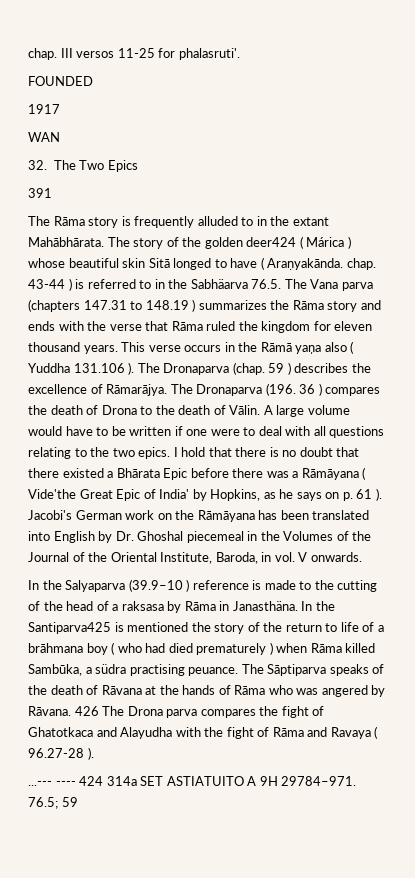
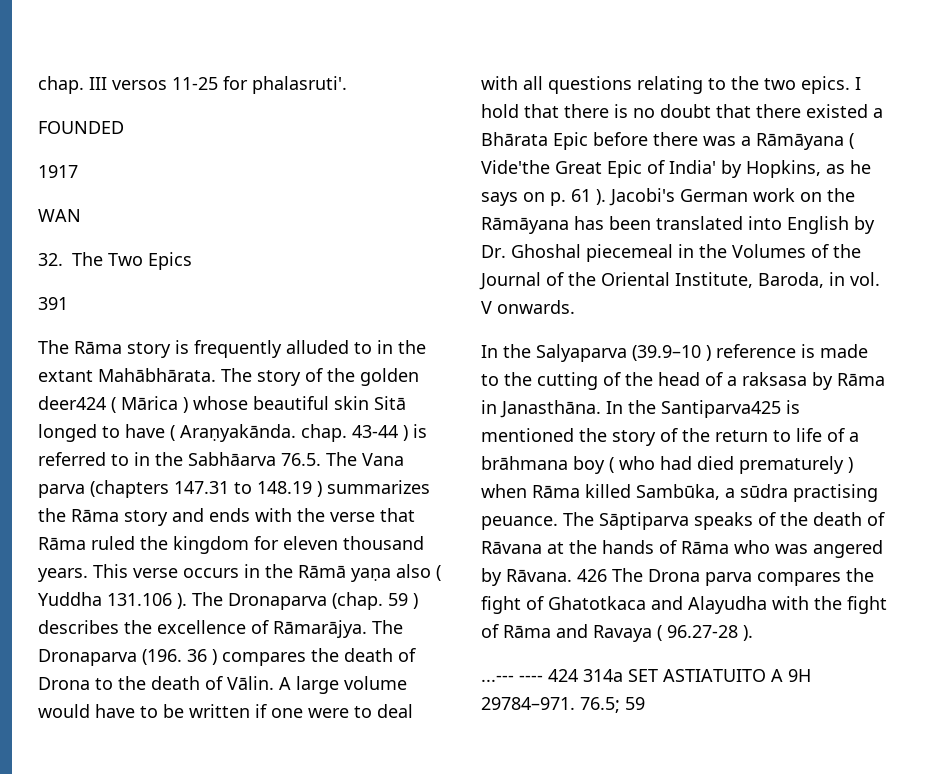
- The story of the golden deer424 ( Márica ) whose beautiful skin Sitā longed to have ( Araṇyakānda. chap.
+ The story of the golden deer424 ( Mārica ) whose beautiful skin Sitā longed to have ( Araṇyakānda. chap.
- 43-44 ) is referred to in the Sabhäarva 76.5. The Vana parva (chapters 147.31 to 148.19 ) summarizes the Rāma story and ends with the verse that Rāma ruled the kingdom for eleven thousand years.
+ 43-44 ) is referred to in the Sabhāarva 76.5. The Vana parva (chapters 147.31 to 148.19 ) summarizes the Rāma story and ends with the verse that Rāma ruled the kingdom for eleven thousand years.
- This verse occurs in the Rāmā yaņa also ( Yuddha 131.106 ).
+ This verse occurs in the Rāmā yaṇa also ( Yuddha 131.106 ).
- In the Salyaparva (39.9–10 ) reference is made to the cutting of the head of a raksasa by Rāma in Janasthäna.
+ In the Salyaparva (39.9–10 ) reference is made to the cutting of the head of a raksasa by Rāma in Janasthāna.
- In the Santiparva425 is mentioned the story of the return to life of a brāhmana boy ( who had died prematurely ) when Rāma killed Sambūka, a südra practising peuance.
+ In the Santiparva425 is mentioned the story of the return to life of a brāhmana boy ( who had died prematurely ) when Rāma killed Sambūka, a sūdra practising peuance.

